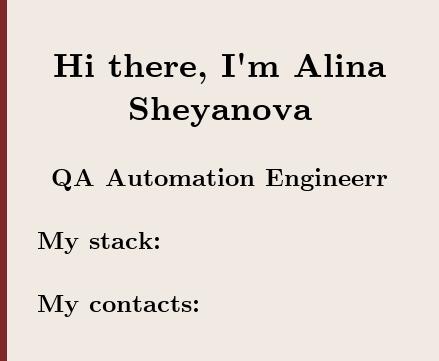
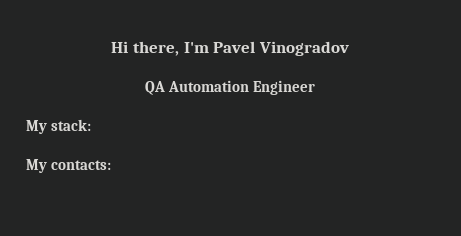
- Hi there, I'm Alina Sheyanova
+ Hi there, I'm Pavel Vinogradov
- QA Automation Engineerr
+ QA Automation Engineer

